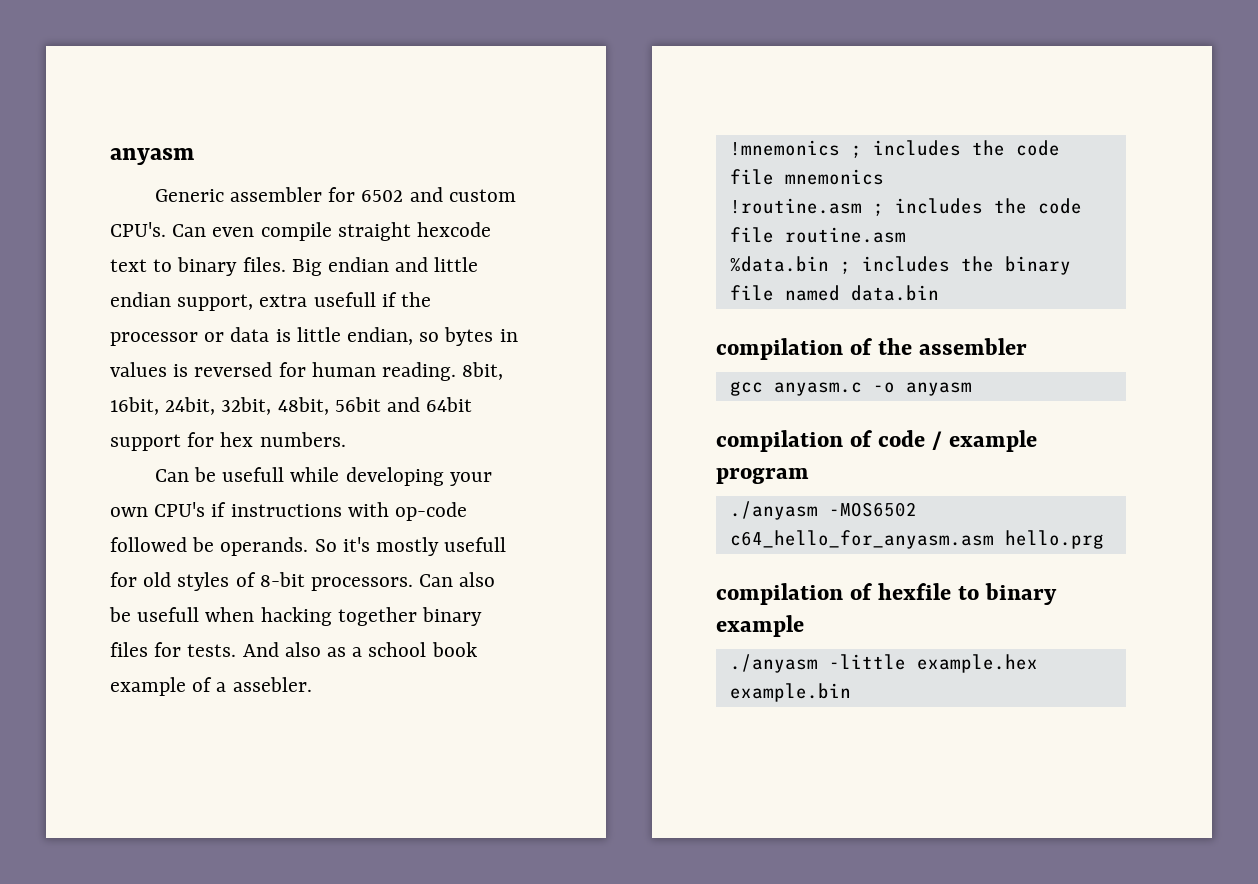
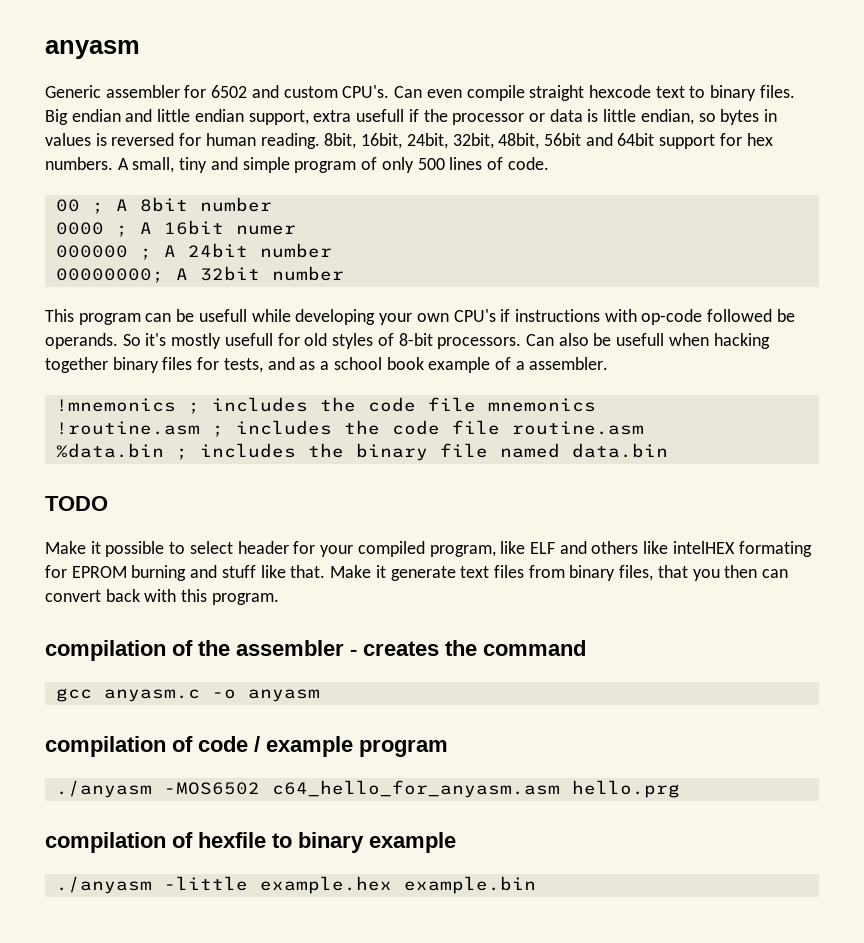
- 8bit, 16bit, 24bit, 32bit, 48bit, 56bit and 64bit support for hex numbers.
- Can be usefull while developing your own CPU's if instructions with op-code followed be operands.
+ 8bit, 16bit, 24bit, 32bit, 48bit, 56bit and 64bit support for hex numbers. A small, tiny and simple program of only 500 lines of code.
+ 00 ; A 8bit number
+ 0000 ; A 16bit numer
+ 000000 ; A 24bit number
+ 00000000; A 32bit number
+ This program can be usefull while developing your own CPU's if instructions with op-code followed be operands.
- Can also be usefull when hacking together binary files for tests. And also as a school book example of a assebler.
+ Can also be usefull when hacking together binary files for tests, and as a school book example of a assembler.
+ TODO
+ Make it possible to select header for your compiled program, like ELF and others like intelHEX formating for EPROM burning and stuff like that. Make it generate text files from binary files, that you then can convert back with this program.
- compilation of the assembler
+ compilation of the assembler - creates the command

